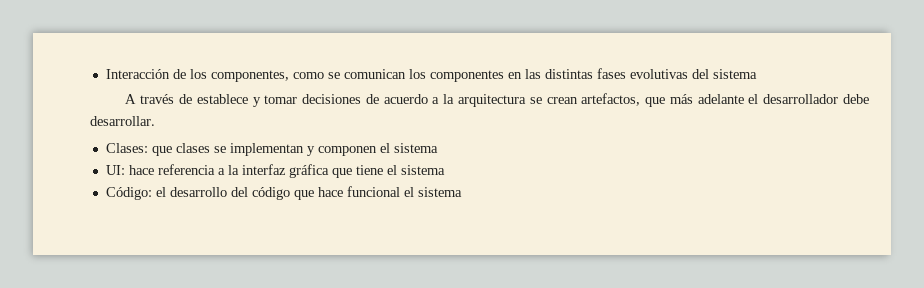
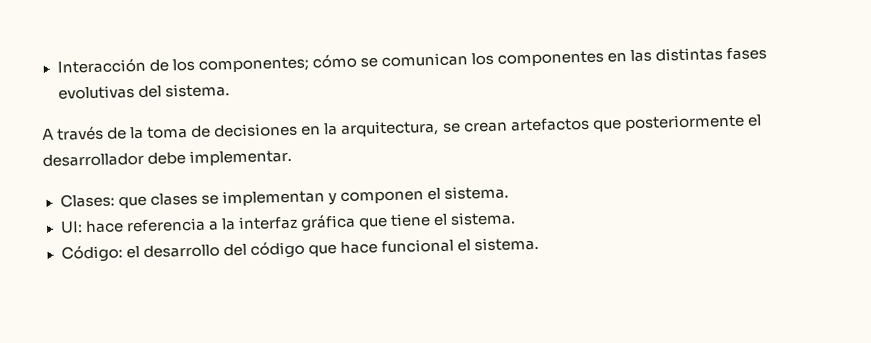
- Interacción de los componentes, como se comunican los componentes en las distintas fases evolutivas del sistema
+ Interacción de los componentes; cómo se comunican los componentes en las distintas fases evolutivas del sistema.
- A través de establece y tomar decisiones de acuerdo a la arquitectura se crean artefactos, que más adelante el desarrollador debe desarrollar.
+ A través de la toma de decisiones en la arquitectura, se crean artefactos que posteriormente el desarrollador debe implementar.
- Clases: que clases se implementan y componen el sistema
+ Clases: que clases se implementan y componen el sistema.
- UI: hace referencia a la interfaz gráfica que tiene el sistema
+ UI: hace referencia a la interfaz gráfica que tiene el sistema.
- Código: el desarrollo del código que hace funcional el sistema
+ Código: el desarrollo del código que hace funcional el sistema.

